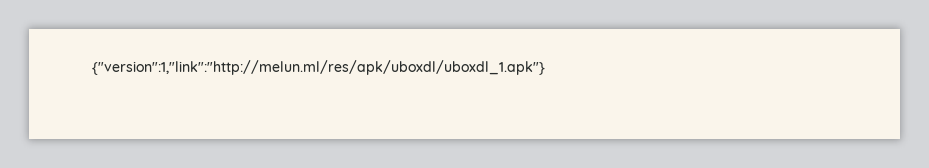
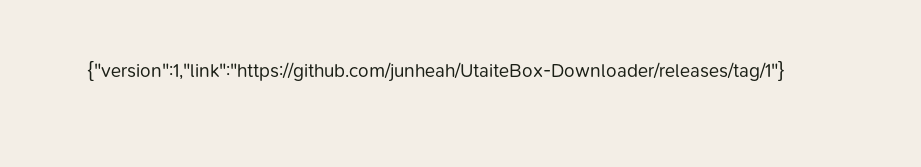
- {"version":1,"link":"http://melun.ml/res/apk/uboxdl/uboxdl_1.apk"}
+ {"version":1,"link":"https://github.com/junheah/UtaiteBox-Downloader/releases/tag/1"}

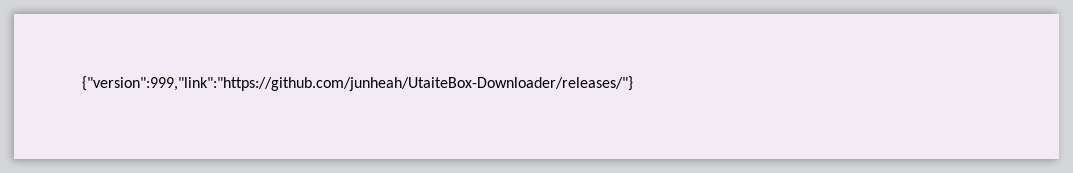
- {"version":1,"link":"https://github.com/junheah/UtaiteBox-Downloader/releases/tag/1"}
+ {"version":999,"link":"https://github.com/junheah/UtaiteBox-Downloader/releases/"}

